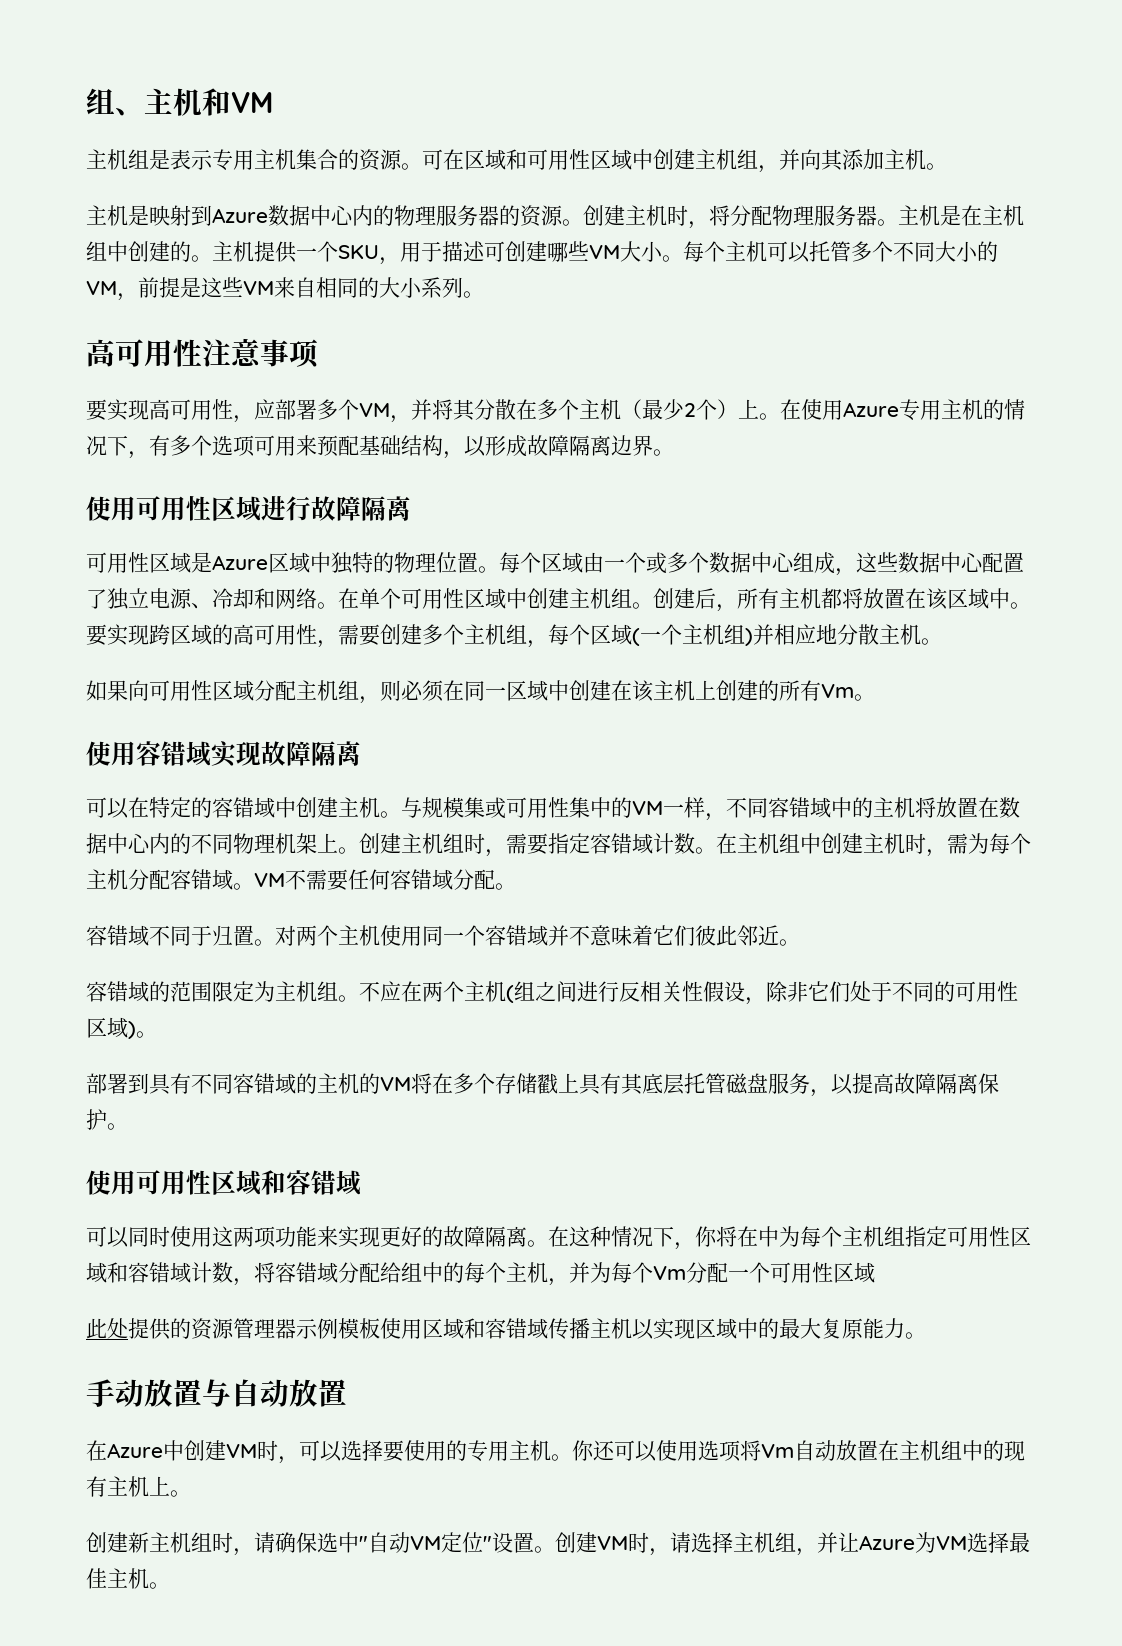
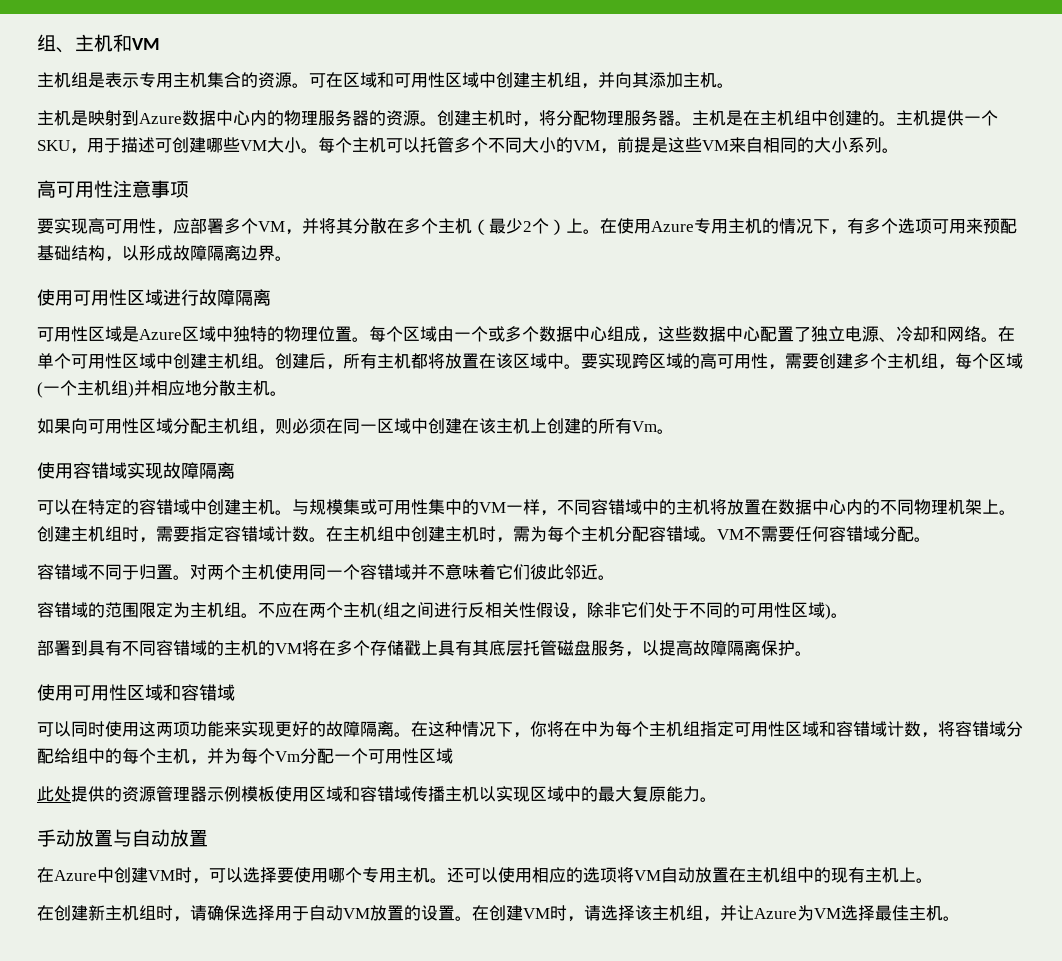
- 在Azure中创建VM时，可以选择要使用的专用主机。
+ 在Azure中创建VM时，可以选择要使用哪个专用主机。
- 你还可以使用选项将Vm自动放置在主机组中的现有主机上。
+ 还可以使用相应的选项将VM自动放置在主机组中的现有主机上。
- 创建新主机组时，请确保选中"自动VM定位"设置。创建VM时，请选择主机组，并让Azure为VM选择最佳主机。
+ 在创建新主机组时，请确保选择用于自动VM放置的设置。在创建VM时，请选择该主机组，并让Azure为VM选择最佳主机。

